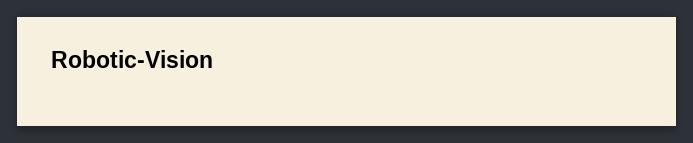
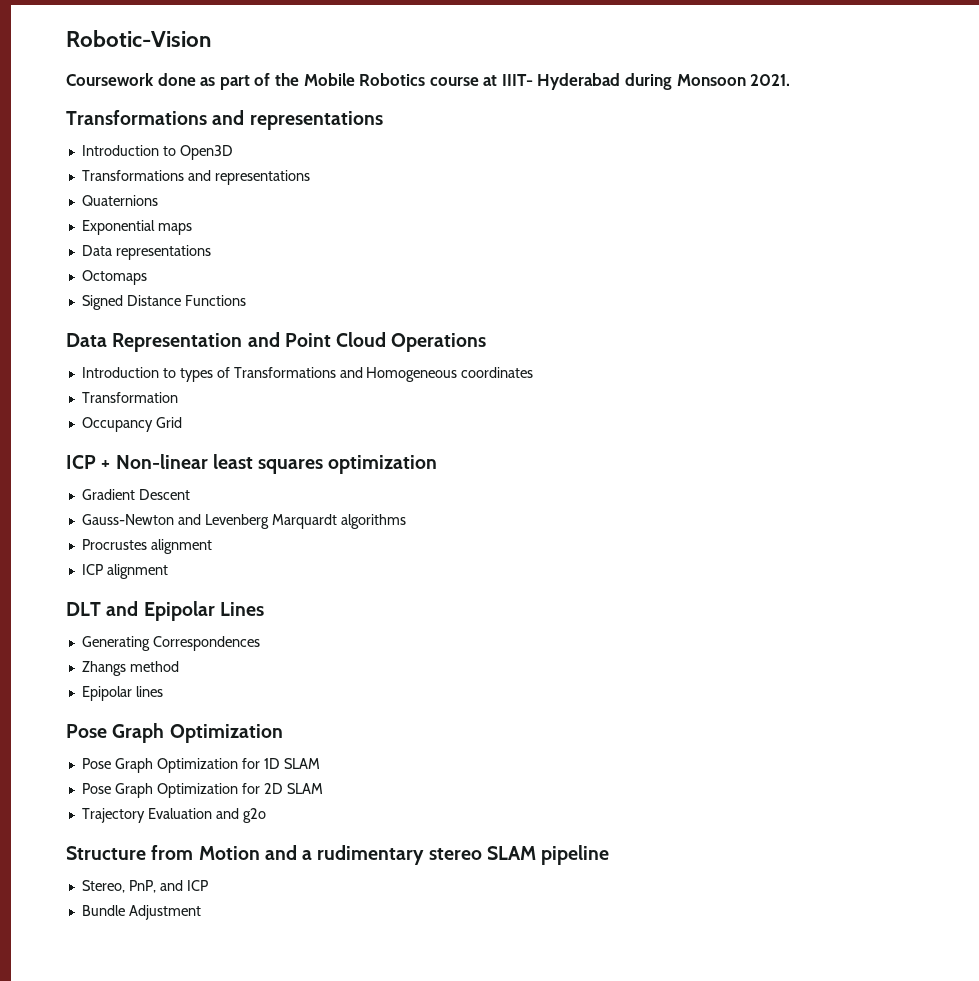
+ Coursework done as part of the Mobile Robotics course at IIIT- Hyderabad during Monsoon 2021.
+ Transformations and representations
+ Introduction to Open3D
+ Transformations and representations
+ Quaternions
+ Exponential maps
+ Data representations
+ Octomaps
+ Signed Distance Functions
+ Data Representation and Point Cloud Operations
+ Introduction to types of Transformations and Homogeneous coordinates
+ Transformation
+ Occupancy Grid
+ ICP + Non-linear least squares optimization
+ Gradient Descent
+ Gauss-Newton and Levenberg Marquardt algorithms
+ Procrustes alignment
+ ICP alignment
+ DLT and Epipolar Lines
+ Generating Correspondences
+ Zhangs method
+ Epipolar lines
+ Pose Graph Optimization
+ Pose Graph Optimization for 1D SLAM
+ Pose Graph Optimization for 2D SLAM
+ Trajectory Evaluation and g2o
+ Structure from Motion and a rudimentary stereo SLAM pipeline
+ Stereo, PnP, and ICP
+ Bundle Adjustment

